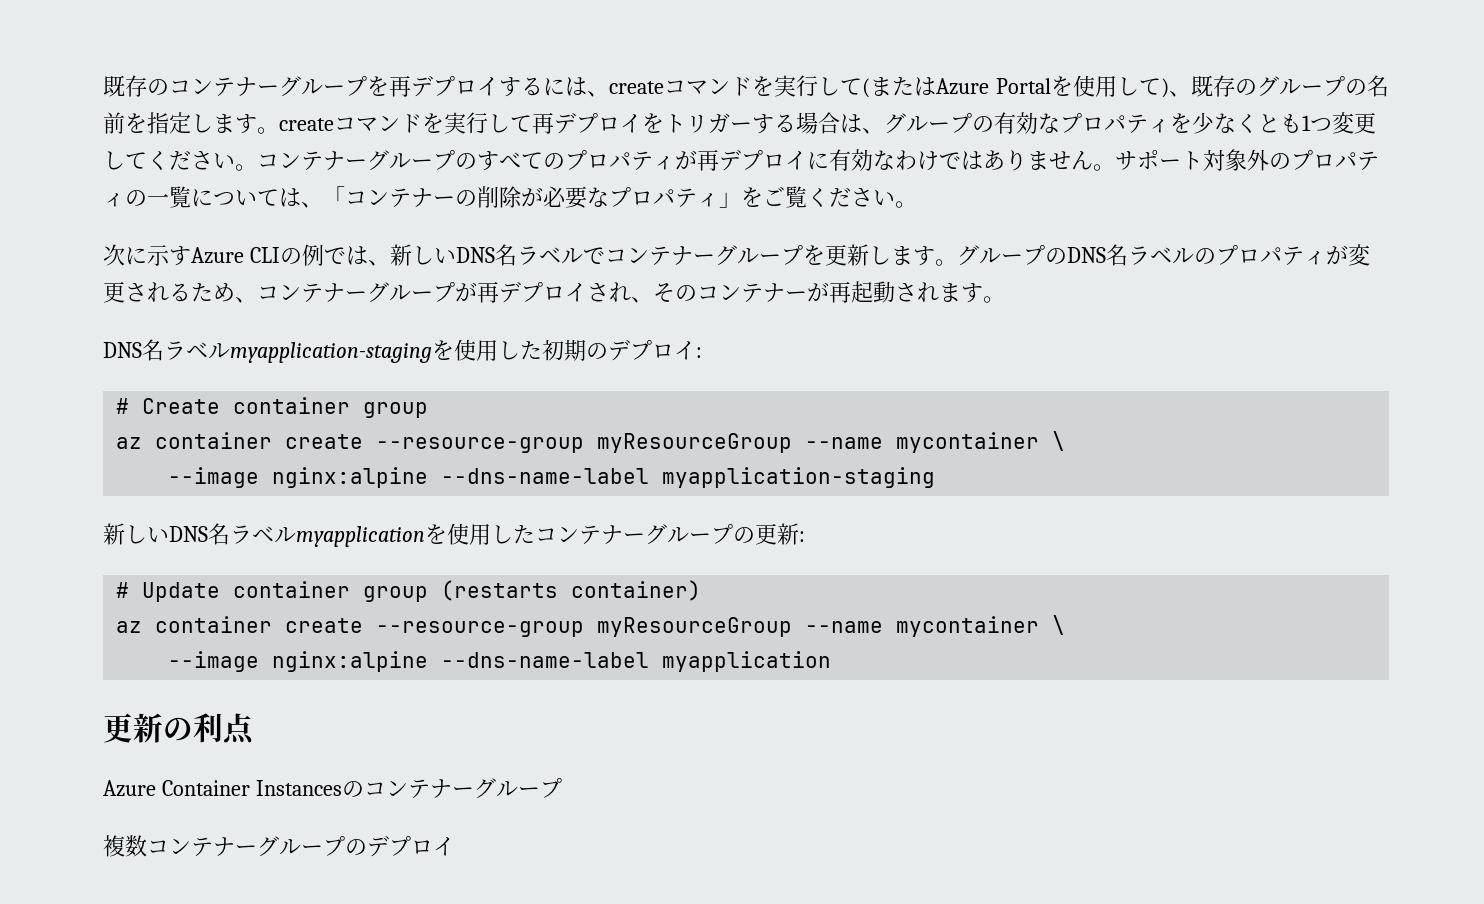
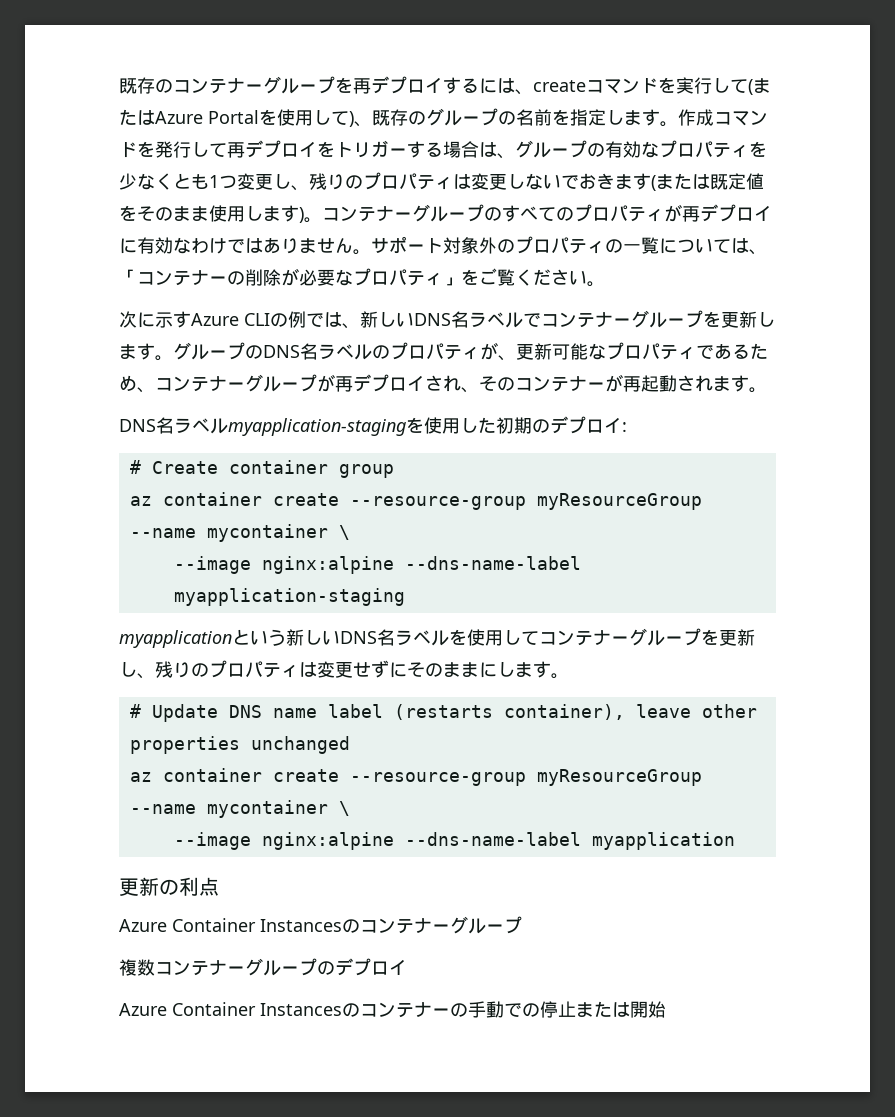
- 既存のコンテナーグループを再デプロイするには、createコマンドを実行して(またはAzure Portalを使用して)、既存のグループの名前を指定します。createコマンドを実行して再デプロイをトリガーする場合は、グループの有効なプロパティを少なくとも1つ変更してください。
+ 既存のコンテナーグループを再デプロイするには、createコマンドを実行して(またはAzure Portalを使用して)、既存のグループの名前を指定します。作成コマンドを発行して再デプロイをトリガーする場合は、グループの有効なプロパティを少なくとも1つ変更し、残りのプロパティは変更しないでおきます(または既定値をそのまま使用します)。
- グループのDNS名ラベルのプロパティが変更されるため、コンテナーグループが再デプロイされ、そのコンテナーが再起動されます。
+ グループのDNS名ラベルのプロパティが、更新可能なプロパティであるため、コンテナーグループが再デプロイされ、そのコンテナーが再起動されます。
- 新しいDNS名ラベルmyapplicationを使用したコンテナーグループの更新:
- # Update container group (restarts container)
+ myapplicationという新しいDNS名ラベルを使用してコンテナーグループを更新し、残りのプロパティは変更せずにそのままにします。
+ # Update DNS name label (restarts container), leave other properties unchanged
+ Azure Container Instancesのコンテナーの手動での停止または開始

